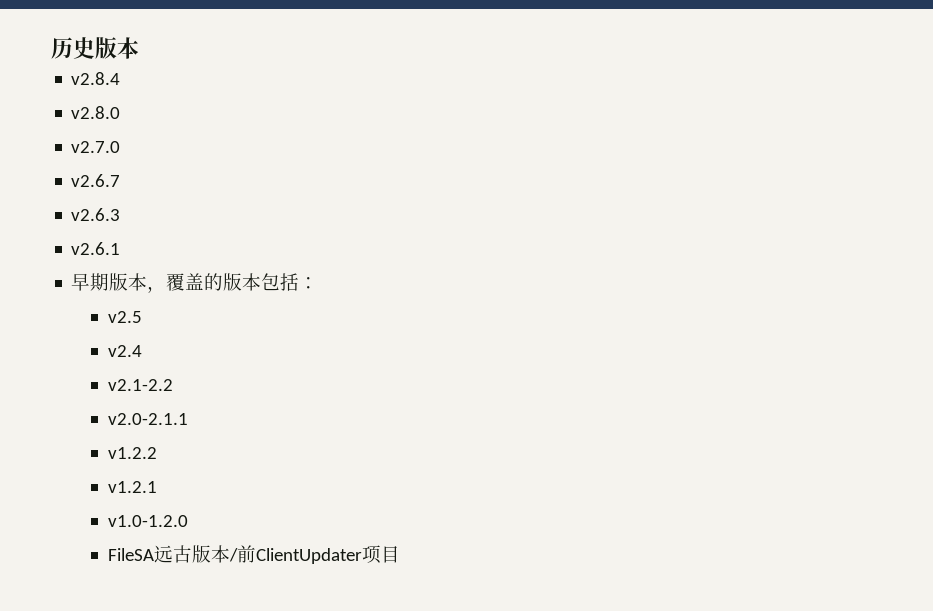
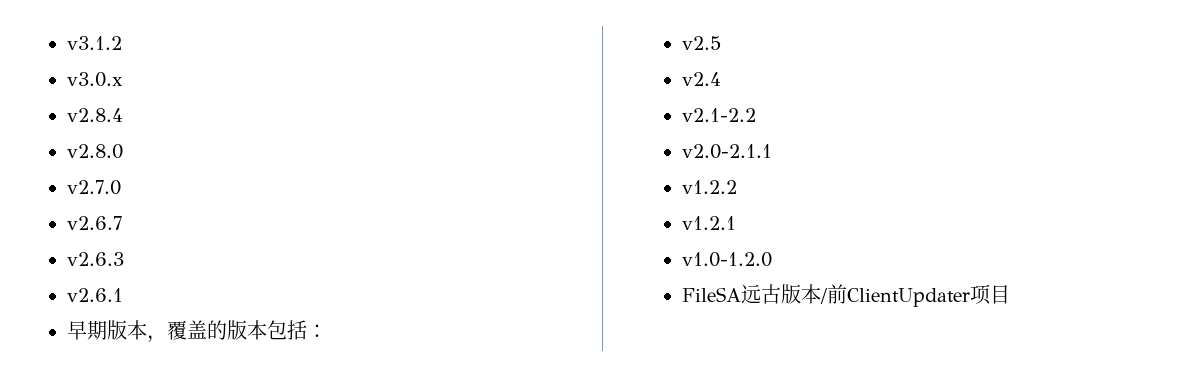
- 历史版本
+ v3.1.2
+ v3.0.x

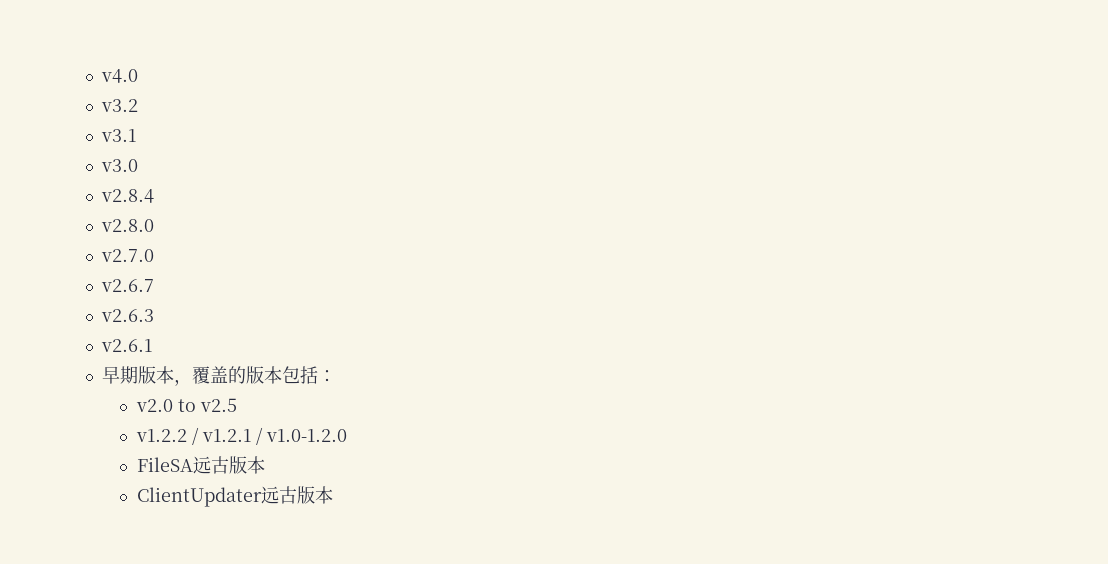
- v3.1.2
- v3.0.x
+ v4.0
+ v3.2
+ v3.1
+ v3.0
- v2.5
+ v2.0 to v2.5
- v2.4
- v2.1-2.2
- v2.0-2.1.1
- v1.2.2
- v1.2.1
- v1.0-1.2.0
+ v1.2.2 / v1.2.1 / v1.0-1.2.0
- FileSA远古版本/前ClientUpdater项目
+ FileSA远古版本
+ ClientUpdater远古版本

